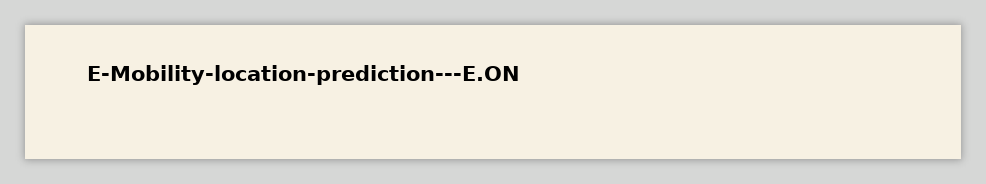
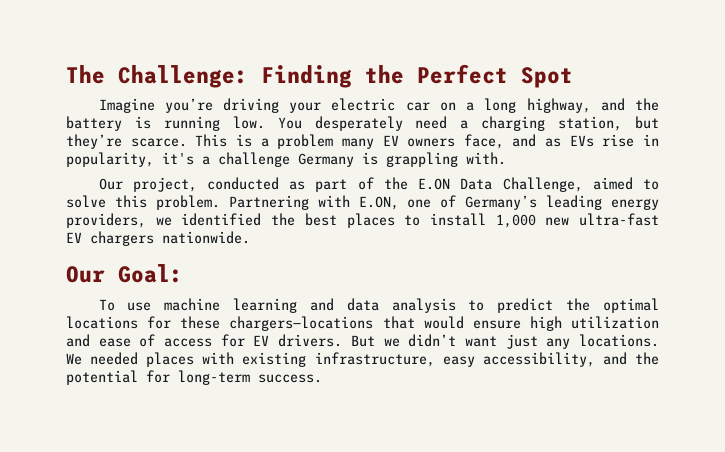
- E-Mobility-location-prediction---E.ON
+ The Challenge: Finding the Perfect Spot
+ Imagine you’re driving your electric car on a long highway, and the battery is running low. You desperately need a charging station, but they’re scarce. This is a problem many EV owners face, and as EVs rise in popularity, it's a challenge Germany is grappling with.
+ Our project, conducted as part of the E.ON Data Challenge, aimed to solve this problem. Partnering with E.ON, one of Germany’s leading energy providers, we identified the best places to install 1,000 new ultra-fast EV chargers nationwide.
+ Our Goal:
+ To use machine learning and data analysis to predict the optimal locations for these chargers—locations that would ensure high utilization and ease of access for EV drivers. But we didn’t want just any locations. We needed places with existing infrastructure, easy accessibility, and the potential for long-term success.

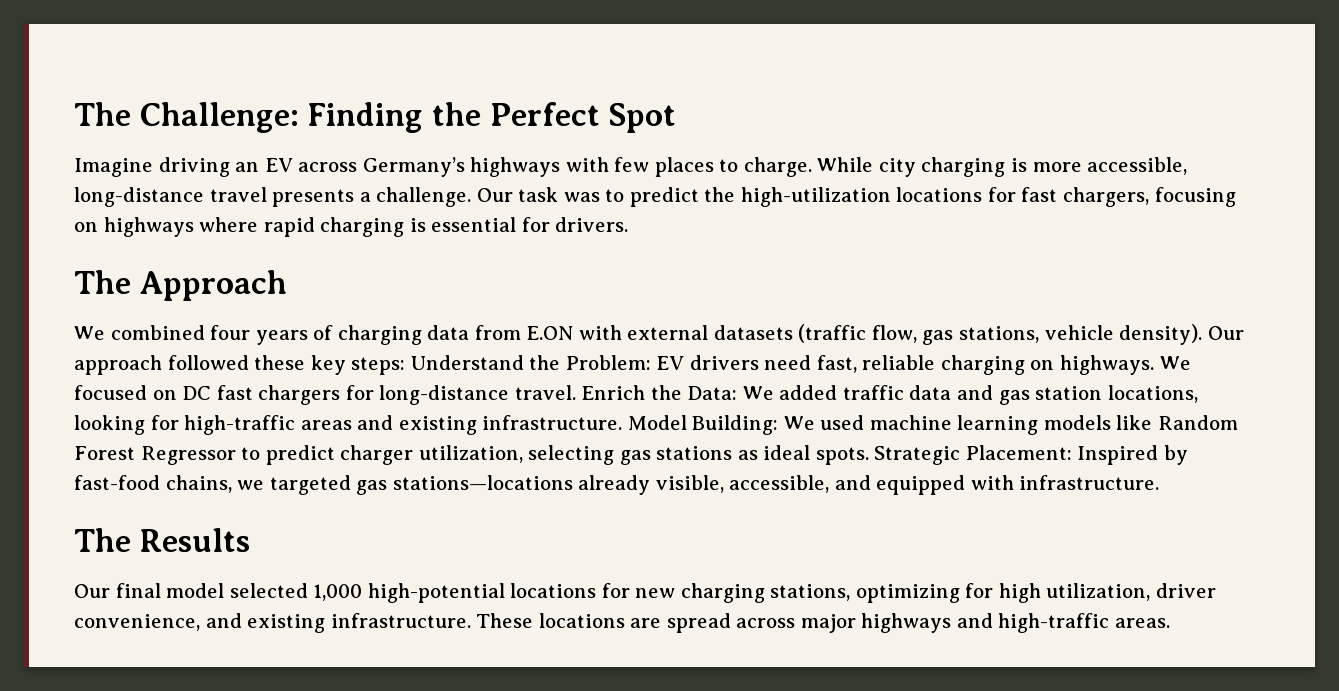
- Imagine you’re driving your electric car on a long highway, and the battery is running low. You desperately need a charging station, but they’re scarce. This is a problem many EV owners face, and as EVs rise in popularity, it's a challenge Germany is grappling with.
- Our project, conducted as part of the E.ON Data Challenge, aimed to solve this problem. Partnering with E.ON, one of Germany’s leading energy providers, we identified the best places to install 1,000 new ultra-fast EV chargers nationwide.
- Our Goal:
- To use machine learning and data analysis to predict the optimal locations for these chargers—locations that would ensure high utilization and ease of access for EV drivers. But we didn’t want just any locations. We needed places with existing infrastructure, easy accessibility, and the potential for long-term success.
+ Imagine driving an EV across Germany’s highways with few places to charge. While city charging is more accessible, long-distance travel presents a challenge. Our task was to predict the high-utilization locations for fast chargers, focusing on highways where rapid charging is essential for drivers.
+ The Approach
+ We combined four years of charging data from E.ON with external datasets (traffic flow, gas stations, vehicle density). Our approach followed these key steps: Understand the Problem: EV drivers need fast, reliable charging on highways. We focused on DC fast chargers for long-distance travel. Enrich the Data: We added traffic data and gas station locations, looking for high-traffic areas and existing infrastructure. Model Building: We used machine learning models like Random Forest Regressor to predict charger utilization, selecting gas stations as ideal spots. Strategic Placement: Inspired by fast-food chains, we targeted gas stations—locations already visible, accessible, and equipped with infrastructure.
+ The Results
+ Our final model selected 1,000 high-potential locations for new charging stations, optimizing for high utilization, driver convenience, and existing infrastructure. These locations are spread across major highways and high-traffic areas.

